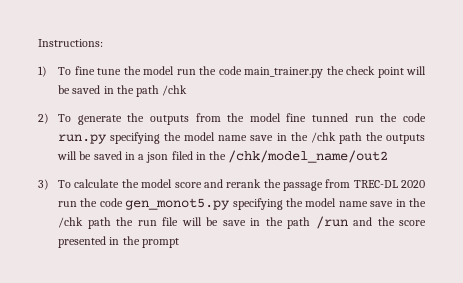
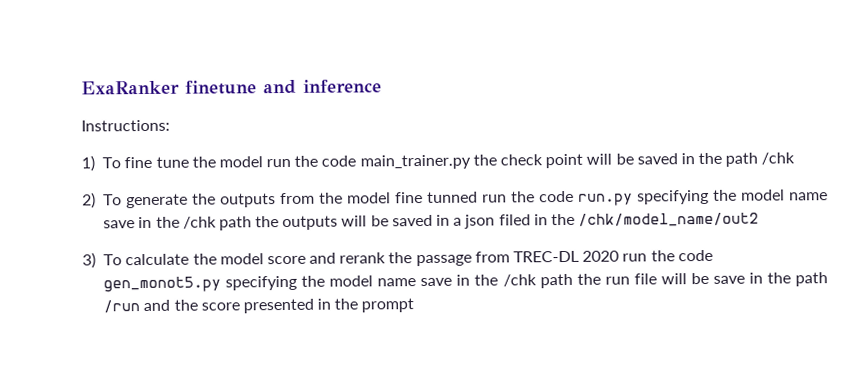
+ ExaRanker finetune and inference

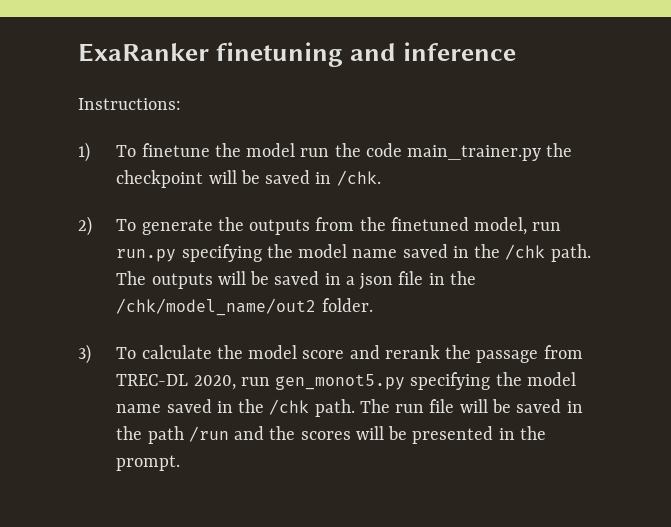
- ExaRanker finetune and inference
+ ExaRanker finetuning and inference
- 1) To fine tune the model run the code main_trainer.py the check point will be saved in the path /chk
+ 1) To finetune the model run the code main_trainer.py the checkpoint will be saved in /chk.
- 2) To generate the outputs from the model fine tunned run the code run.py specifying the model name save in the /chk path the outputs will be saved in a json filed in the /chk/model_name/out2
+ 2) To generate the outputs from the finetuned model, run run.py specifying the model name saved in the /chk path. The outputs will be saved in a json file in the /chk/model_name/out2 folder.
- 3) To calculate the model score and rerank the passage from TREC-DL 2020 run the code gen_monot5.py specifying the model name save in the /chk path the run file will be save in the path /run and the score presented in the prompt
+ 3) To calculate the model score and rerank the passage from TREC-DL 2020, run gen_monot5.py specifying the model name saved in the /chk path. The run file will be saved in the path /run and the scores will be presented in the prompt.

